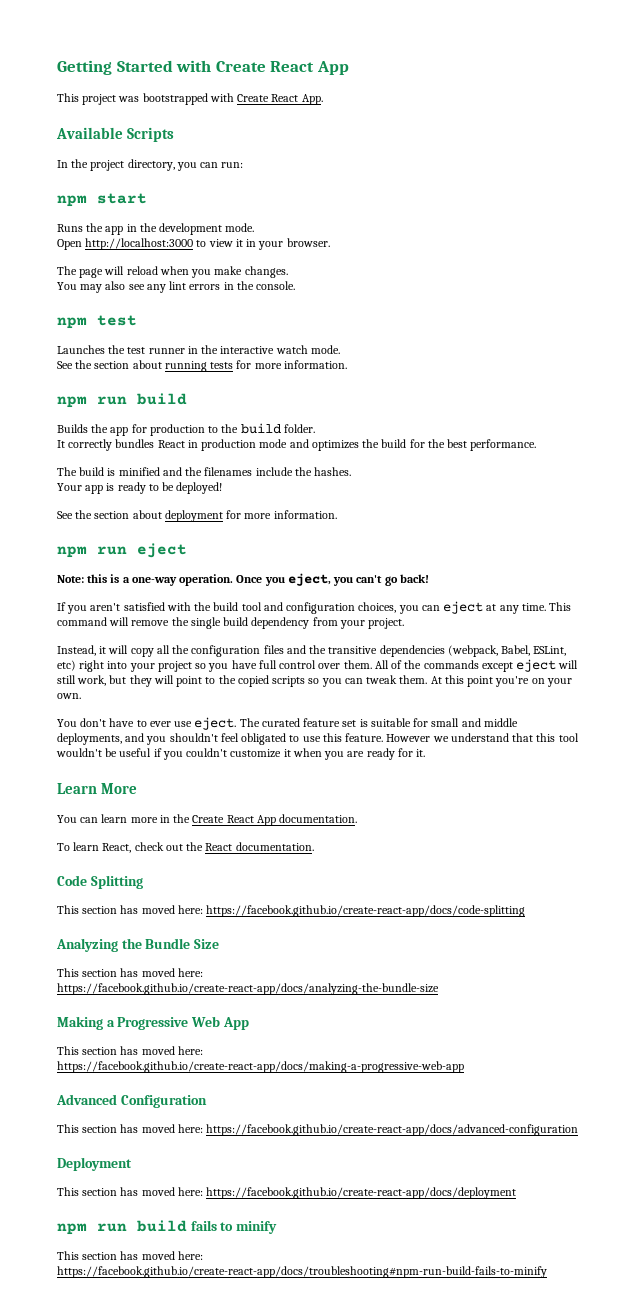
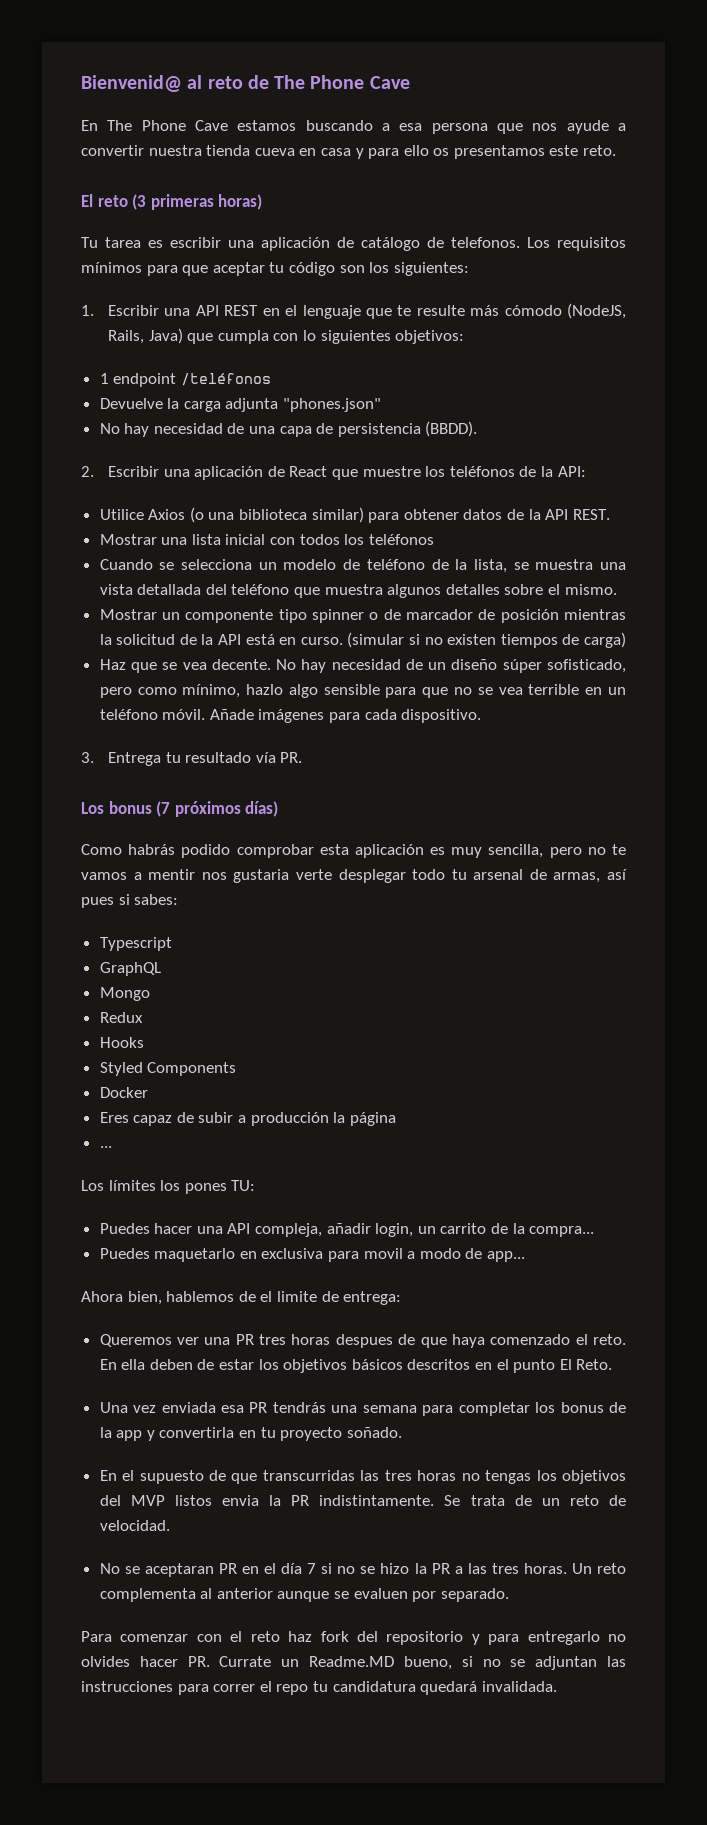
- Getting Started with Create React App
- This project was bootstrapped with Create React App.
- Available Scripts
- In the project directory, you can run:
- npm start
- Runs the app in the development mode.
- Open http://localhost:3000 to view it in your browser.
- The page will reload when you make changes.
- You may also see any lint errors in the console.
- npm test
- Launches the test runner in the interactive watch mode.
- See the section about running tests for more information.
- npm run build
- Builds the app for production to the build folder.
- It correctly bundles React in production mode and optimizes the build for the best performance.
- The build is minified and the filenames include the hashes.
- Your app is ready to be deployed!
- See the section about deployment for more information.
- npm run eject
- Note: this is a one-way operation. Once you eject, you can't go back!
- If you aren't satisfied with the build tool and configuration choices, you can eject at any time. This command will remove the single build dependency from your project.
- Instead, it will copy all the configuration files and the transitive dependencies (webpack, Babel, ESLint, etc) right into your project so you have full control over them. All of the commands except eject will still work, but they will point to the copied scripts so you can tweak them. At this point you're on your own.
- You don't have to ever use eject. The curated feature set is suitable for small and middle deployments, and you shouldn't feel obligated to use this feature. However we understand that this tool wouldn't be useful if you couldn't customize it when you are ready for it.
- Learn More
- You can learn more in the Create React App documentation.
- To learn React, check out the React documentation.
- Code Splitting
- This section has moved here: https://facebook.github.io/create-react-app/docs/code-splitting
- Analyzing the Bundle Size
- This section has moved here: https://facebook.github.io/create-react-app/docs/analyzing-the-bundle-size
- Making a Progressive Web App
- This section has moved here: https://facebook.github.io/create-react-app/docs/making-a-progressive-web-app
- Advanced Configuration
- This section has moved here: https://facebook.github.io/create-react-app/docs/advanced-configuration
- Deployment
- This section has moved here: https://facebook.github.io/create-react-app/docs/deployment
- npm run build fails to minify
- This section has moved here: https://facebook.github.io/create-react-app/docs/troubleshooting#npm-run-build-fails-to-minify
+ Bienvenid@ al reto de The Phone Cave
+ En The Phone Cave estamos buscando a esa persona que nos ayude a convertir nuestra tienda cueva en casa y para ello os presentamos este reto.
+ El reto (3 primeras horas)
+ Tu tarea es escribir una aplicación de catálogo de telefonos. Los requisitos mínimos para que aceptar tu código son los siguientes:
+ 1. Escribir una API REST en el lenguaje que te resulte más cómodo (NodeJS, Rails, Java) que cumpla con lo siguientes objetivos:
+ 1 endpoint /teléfonos
+ Devuelve la carga adjunta "phones.json"
+ No hay necesidad de una capa de persistencia (BBDD).
+ 2. Escribir una aplicación de React que muestre los teléfonos de la API:
+ Utilice Axios (o una biblioteca similar) para obtener datos de la API REST.
+ Mostrar una lista inicial con todos los teléfonos
+ Cuando se selecciona un modelo de teléfono de la lista, se muestra una vista detallada del teléfono que muestra algunos detalles sobre el mismo.
+ Mostrar un componente tipo spinner o de marcador de posición mientras la solicitud de la API está en curso. (simular si no existen tiempos de carga)
+ Haz que se vea decente. No hay necesidad de un diseño súper sofisticado, pero como mínimo, hazlo algo sensible para que no se vea terrible en un teléfono móvil. Añade imágenes para cada dispositivo.
+ 3. Entrega tu resultado vía PR.
+ Los bonus (7 próximos días)
+ Como habrás podido comprobar esta aplicación es muy sencilla, pero no te vamos a mentir nos gustaria verte desplegar todo tu arsenal de armas, así pues si sabes:
+ Typescript
+ GraphQL
+ Mongo
+ Redux
+ Hooks
+ Styled Components
+ Docker
+ Eres capaz de subir a producción la página
+ ...
+ Los límites los pones TU:
+ Puedes hacer una API compleja, añadir login, un carrito de la compra...
+ Puedes maquetarlo en exclusiva para movil a modo de app...
+ Ahora bien, hablemos de el limite de entrega:
+ Queremos ver una PR tres horas despues de que haya comenzado el reto. En ella deben de estar los objetivos básicos descritos en el punto El Reto.
+ Una vez enviada esa PR tendrás una semana para completar los bonus de la app y convertirla en tu proyecto soñado.
+ En el supuesto de que transcurridas las tres horas no tengas los objetivos del MVP listos envia la PR indistintamente. Se trata de un reto de velocidad.
+ No se aceptaran PR en el día 7 si no se hizo la PR a las tres horas. Un reto complementa al anterior aunque se evaluen por separado.
+ Para comenzar con el reto haz fork del repositorio y para entregarlo no olvides hacer PR. Currate un Readme.MD bueno, si no se adjuntan las instrucciones para correr el repo tu candidatura quedará invalidada.

